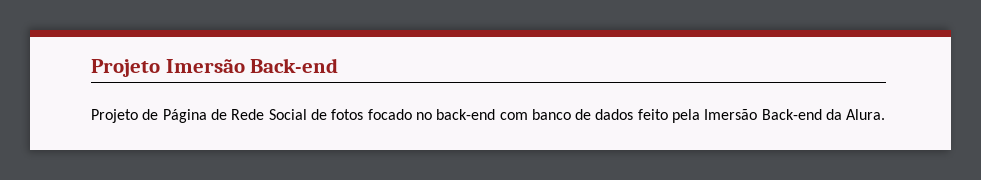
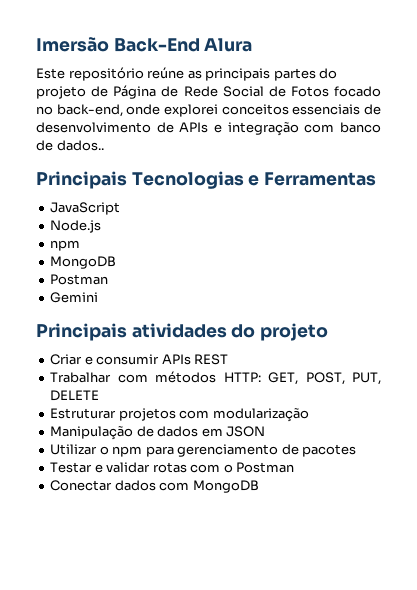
- Projeto Imersão Back-end
- Projeto de Página de Rede Social de fotos focado no back-end com banco de dados feito pela Imersão Back-end da Alura.
+ Imersão Back-End Alura
+ Este repositório reúne as principais partes do projeto de Página de Rede Social de Fotos focado no back-end, onde explorei conceitos essenciais de desenvolvimento de APIs e integração com banco de dados..
+ Principais Tecnologias e Ferramentas
+ JavaScript
+ Node.js
+ npm
+ MongoDB
+ Postman
+ Gemini
+ Principais atividades do projeto
+ Criar e consumir APIs REST
+ Trabalhar com métodos HTTP: GET, POST, PUT, DELETE
+ Estruturar projetos com modularização
+ Manipulação de dados em JSON
+ Utilizar o npm para gerenciamento de pacotes
+ Testar e validar rotas com o Postman
+ Conectar dados com MongoDB

